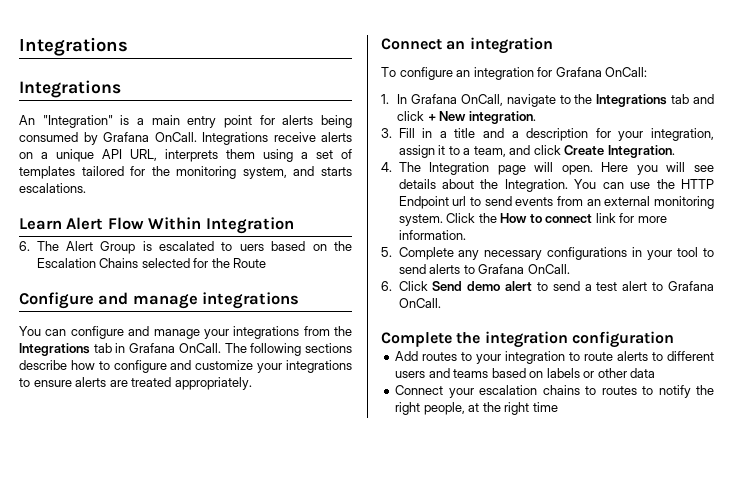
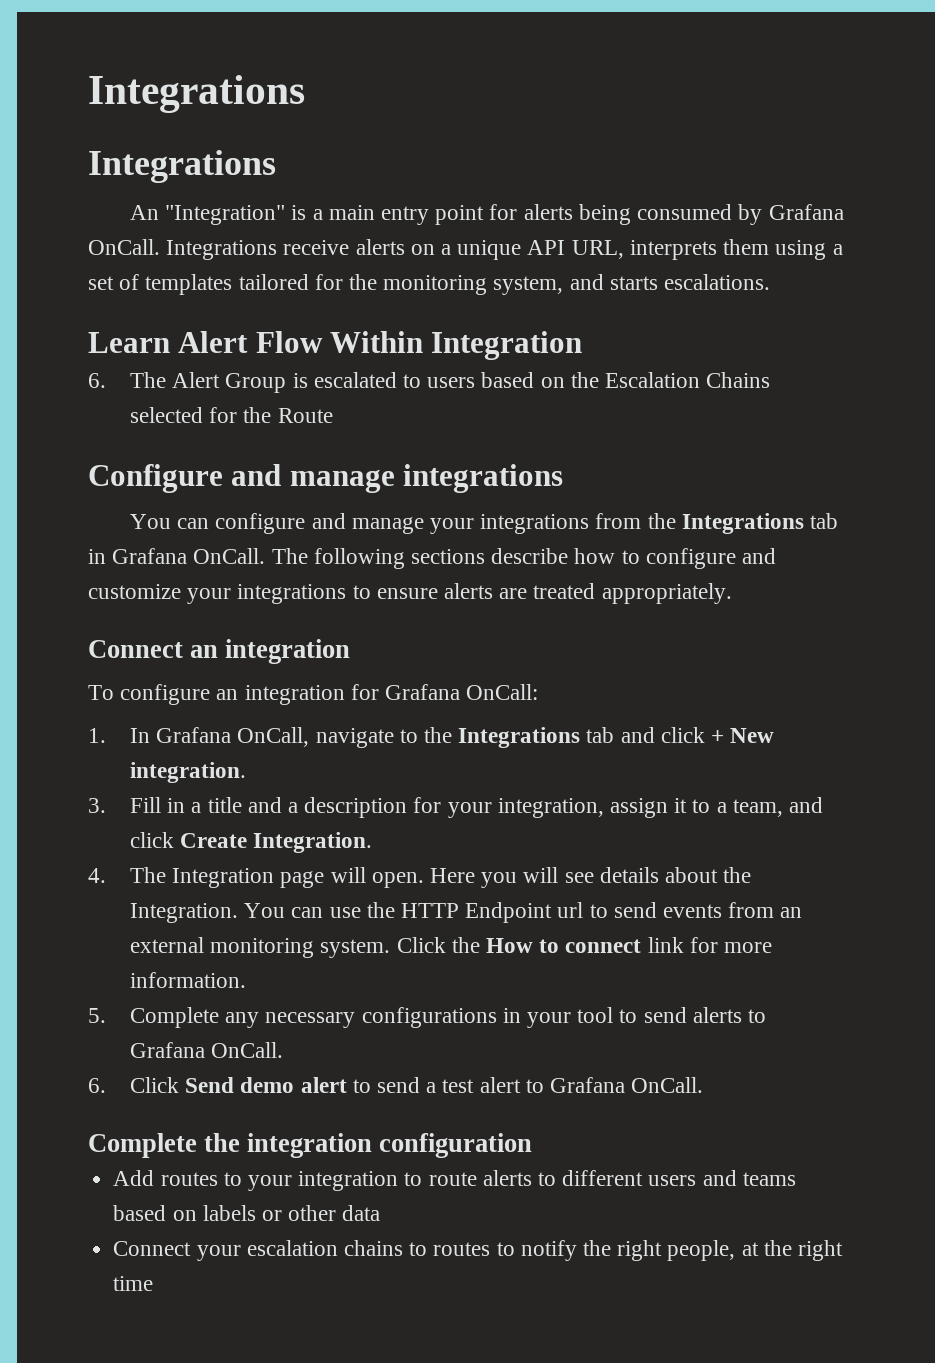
- 6. The Alert Group is escalated to uers based on the Escalation Chains selected for the Route
+ 6. The Alert Group is escalated to users based on the Escalation Chains selected for the Route

